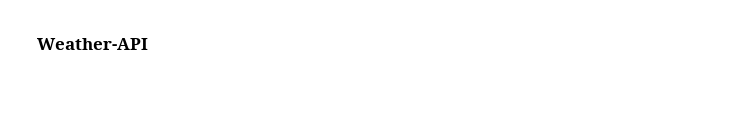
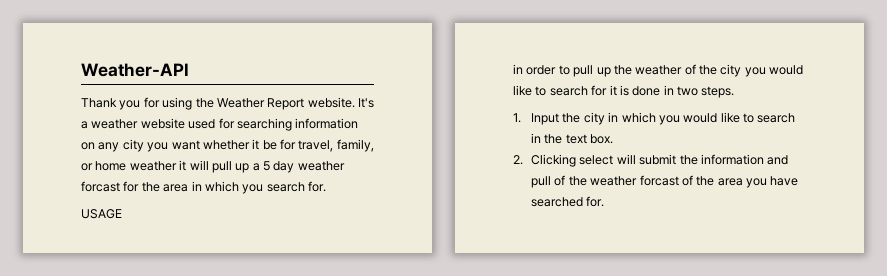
+ Thank you for using the Weather Report website. It's a weather website used for searching information on any city you want whether it be for travel, family, or home weather it will pull up a 5 day weather forcast for the area in which you search for.
+ USAGE
+ in order to pull up the weather of the city you would like to search for it is done in two steps.
+ 1. Input the city in which you would like to search in the text box.
+ 2. Clicking select will submit the information and pull of the weather forcast of the area you have searched for.

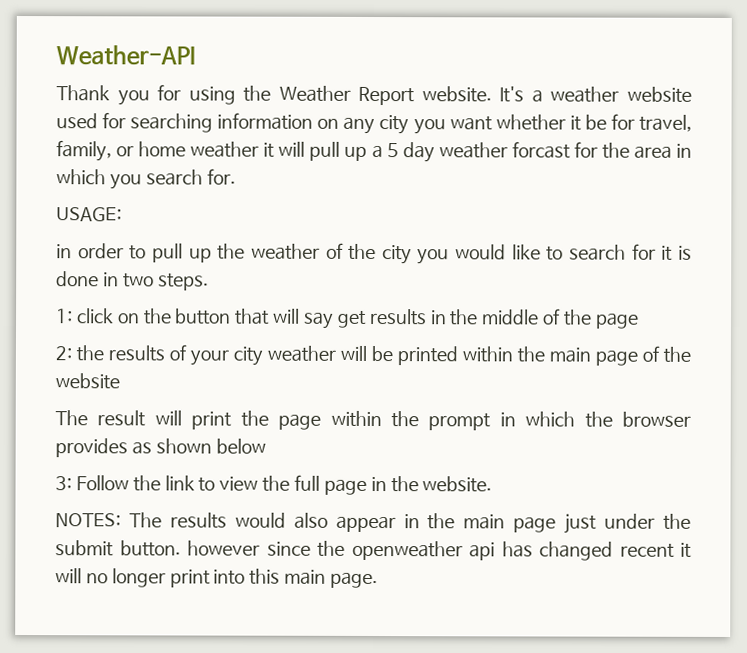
- USAGE
+ USAGE:
- 1. Input the city in which you would like to search in the text box.
- 2. Clicking select will submit the information and pull of the weather forcast of the area you have searched for.
+ 1: click on the button that will say get results in the middle of the page
+ 2: the results of your city weather will be printed within the main page of the website
+ The result will print the page within the prompt in which the browser provides as shown below
+ 3: Follow the link to view the full page in the website.
+ NOTES: The results would also appear in the main page just under the submit button. however since the openweather api has changed recent it will no longer print into this main page.

